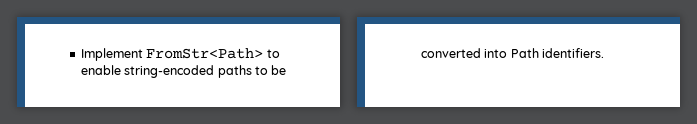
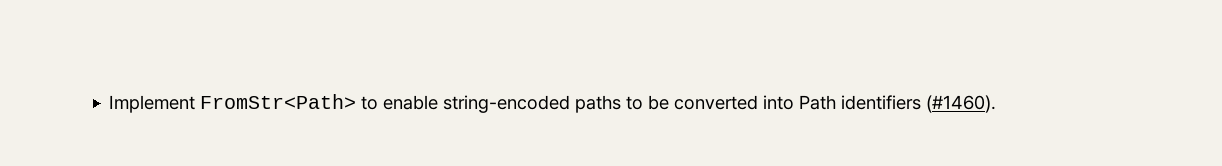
- Implement FromStr<Path> to enable string-encoded paths to be converted into Path identifiers.
+ Implement FromStr<Path> to enable string-encoded paths to be converted into Path identifiers (#1460).

